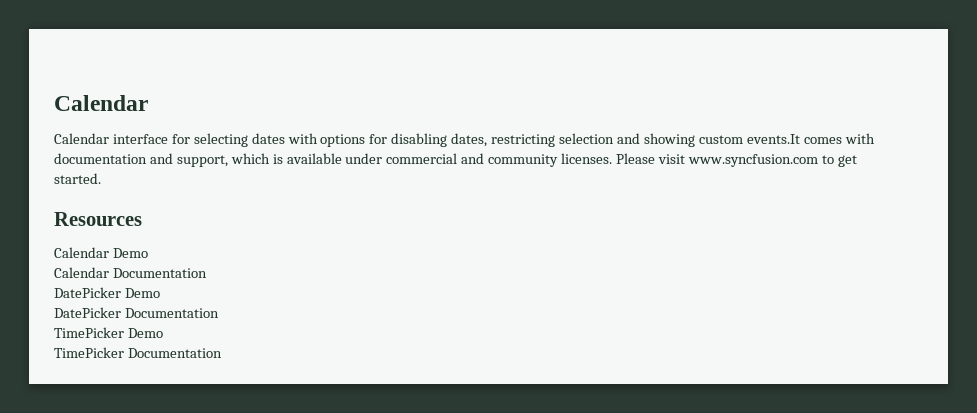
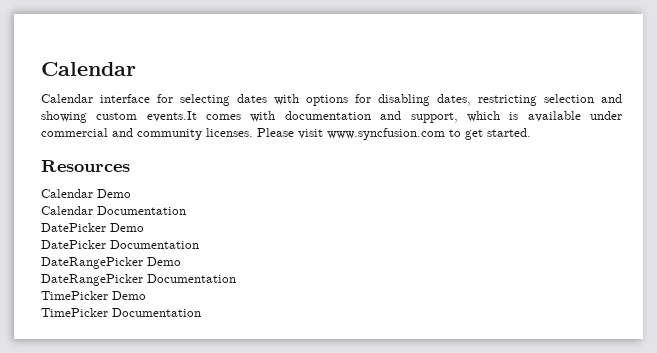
+ DateRangePicker Demo
+ DateRangePicker Documentation

